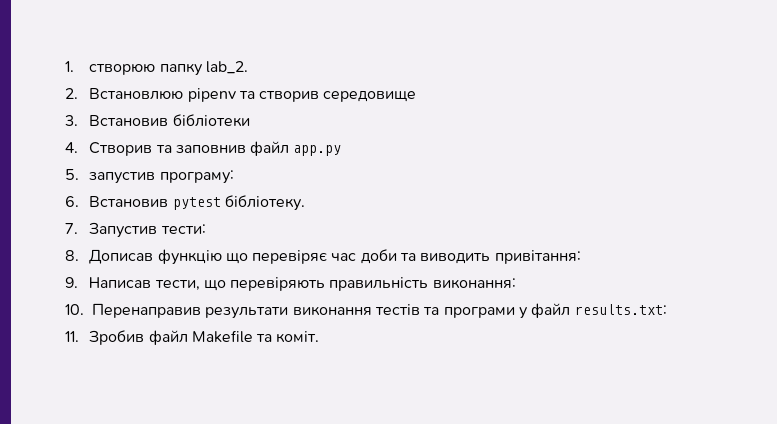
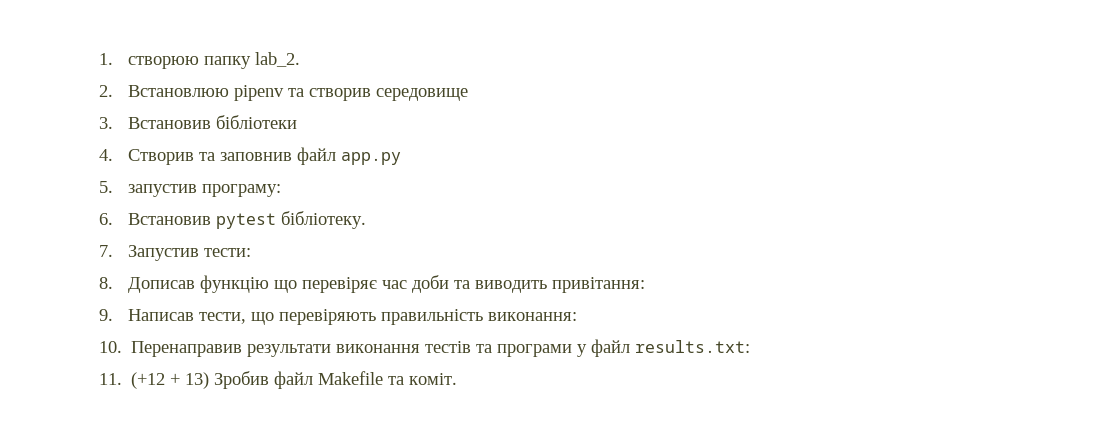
- 11. Зробив файл Makefile та коміт.
+ 11. (+12 + 13) Зробив файл Makefile та коміт.

